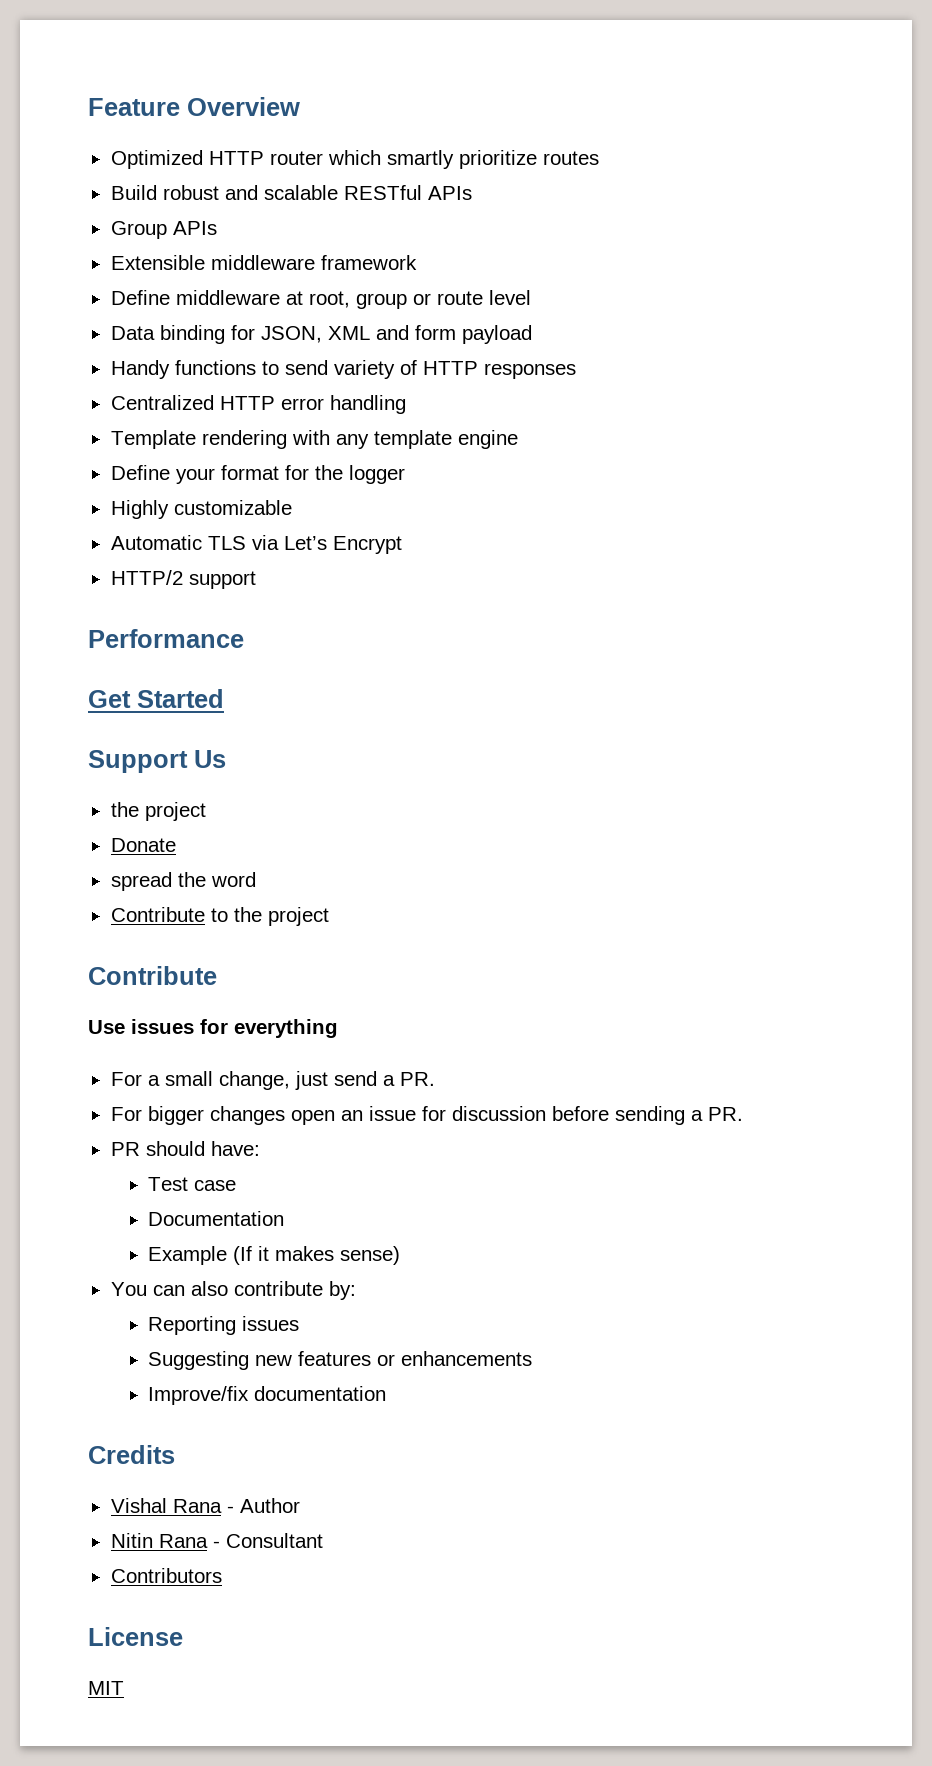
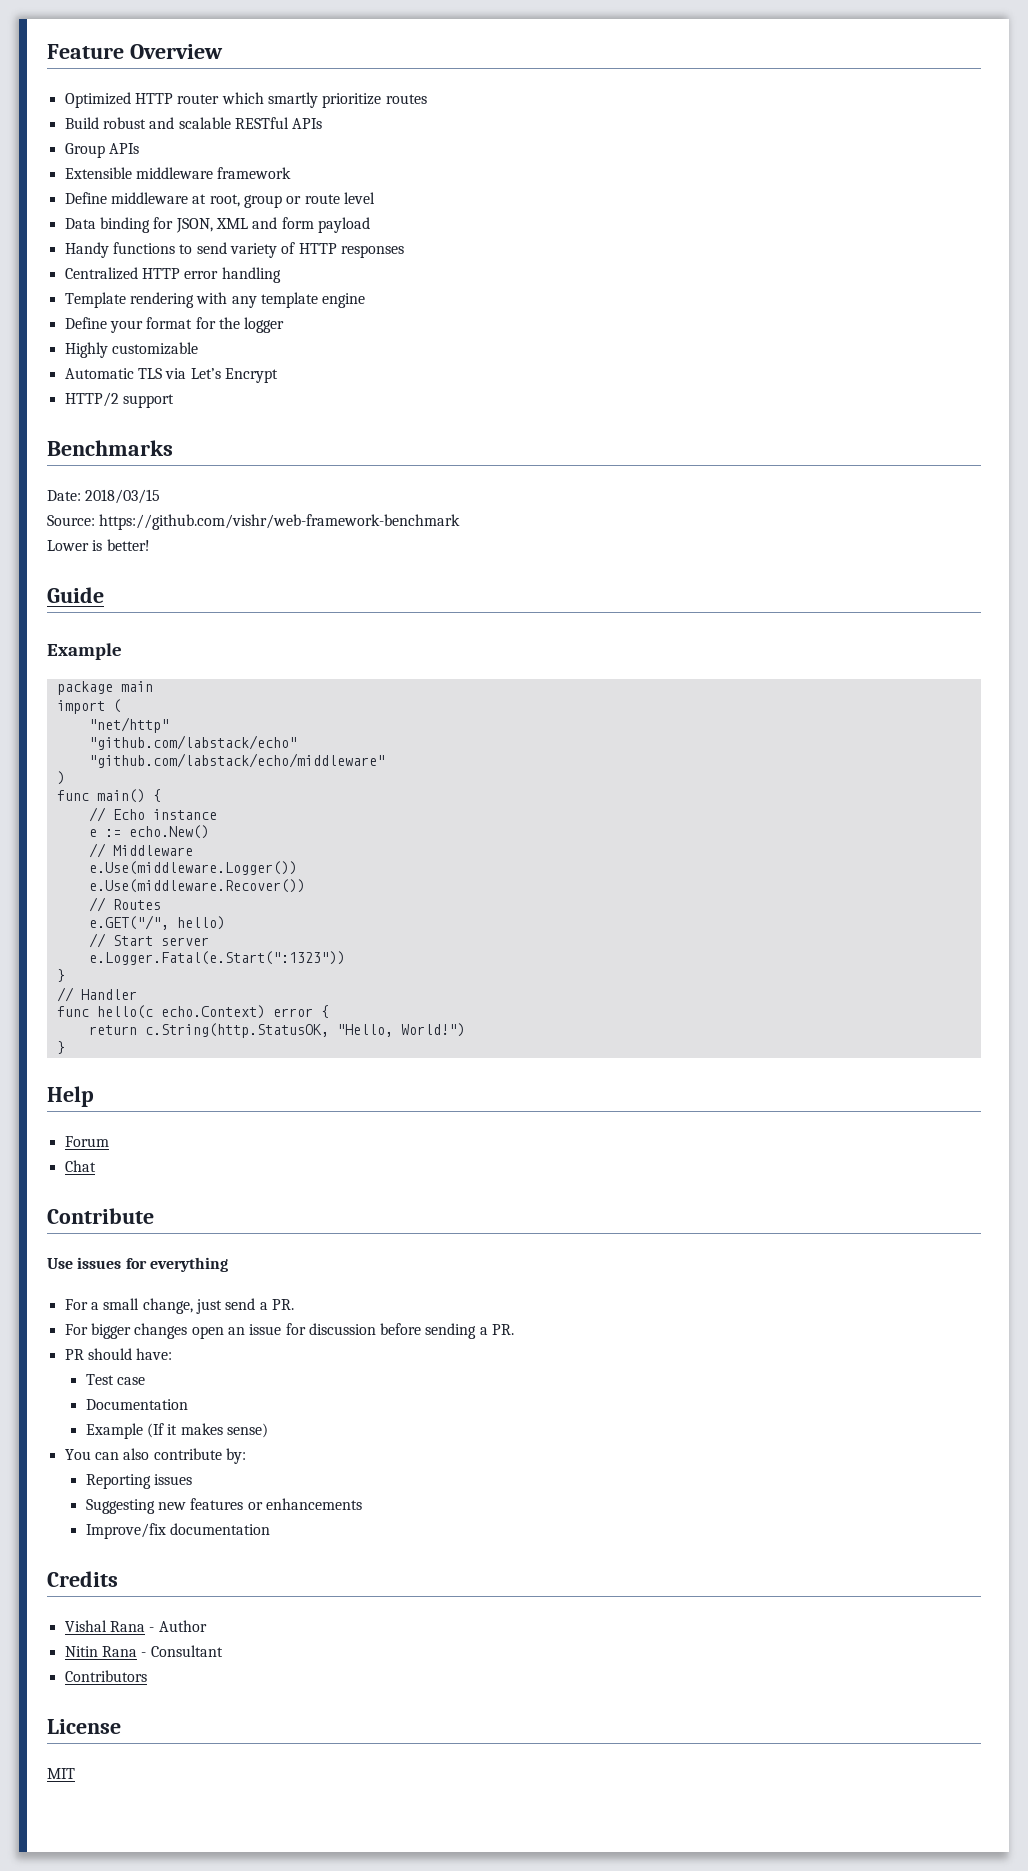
- Performance
- Get Started
- Support Us
- the project
- Donate
- spread the word
- Contribute to the project
+ Benchmarks
+ Date: 2018/03/15
+ Source: https://github.com/vishr/web-framework-benchmark
+ Lower is better!
+ Guide
+ Example
+ package main
+ import (
+ "net/http"
+ "github.com/labstack/echo"
+ "github.com/labstack/echo/middleware"
+ )
+ func main() {
+ // Echo instance
+ e := echo.New()
+ // Middleware
+ e.Use(middleware.Logger())
+ e.Use(middleware.Recover())
+ // Routes
+ e.GET("/", hello)
+ // Start server
+ e.Logger.Fatal(e.Start(":1323"))
+ }
+ // Handler
+ func hello(c echo.Context) error {
+ return c.String(http.StatusOK, "Hello, World!")
+ }
+ Help
+ Forum
+ Chat

